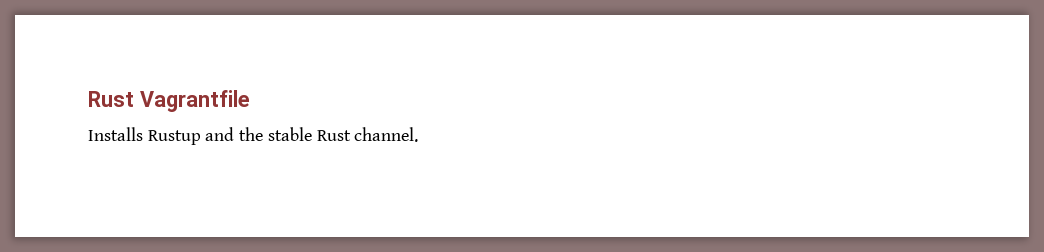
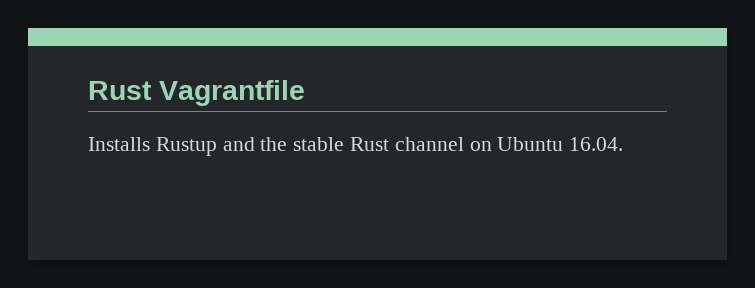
- Installs Rustup and the stable Rust channel.
+ Installs Rustup and the stable Rust channel on Ubuntu 16.04.

